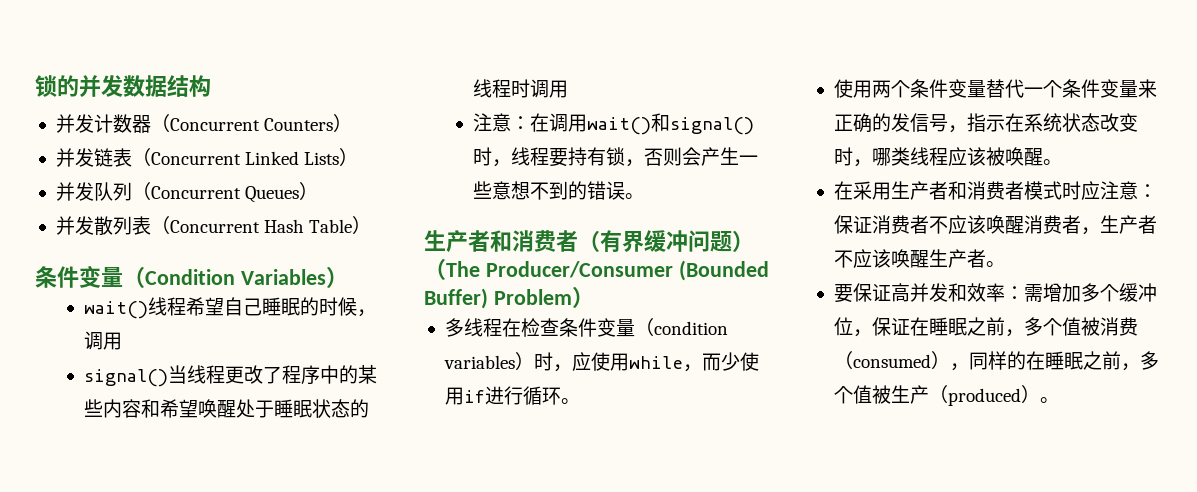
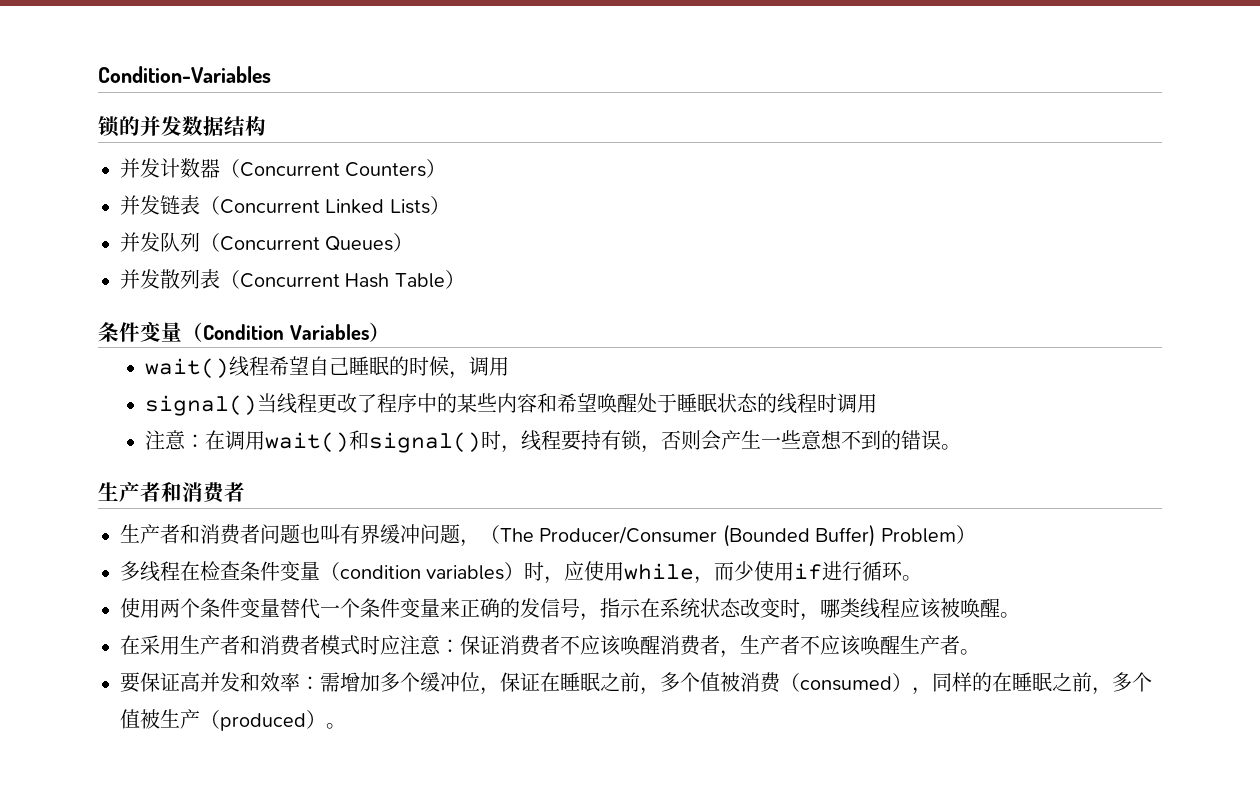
+ Condition-Variables
  注意：在调用wait()和signal()时，线程要持有锁，否则会产生一些意想不到的错误。
- 生产者和消费者（有界缓冲问题）（The Producer/Consumer (Bounded Buffer) Problem）
+ 生产者和消费者
+ 生产者和消费者问题也叫有界缓冲问题，（The Producer/Consumer (Bounded Buffer) Problem）

